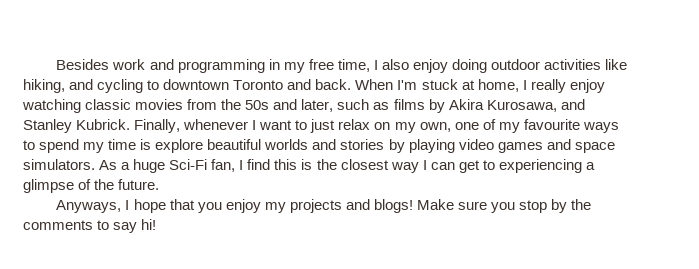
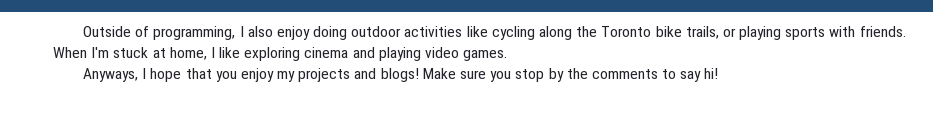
- Besides work and programming in my free time, I also enjoy doing outdoor activities like hiking, and cycling to downtown Toronto and back.
+ Outside of programming, I also enjoy doing outdoor activities like cycling along the Toronto bike trails, or playing sports with friends.
- When I'm stuck at home, I really enjoy watching classic movies from the 50s and later, such as films by Akira Kurosawa, and Stanley Kubrick. Finally, whenever I want to just relax on my own, one of my favourite ways to spend my time is explore beautiful worlds and stories by playing video games and space simulators. As a huge Sci-Fi fan, I find this is the closest way I can get to experiencing a glimpse of the future.
+ When I'm stuck at home, I like exploring cinema and playing video games.

